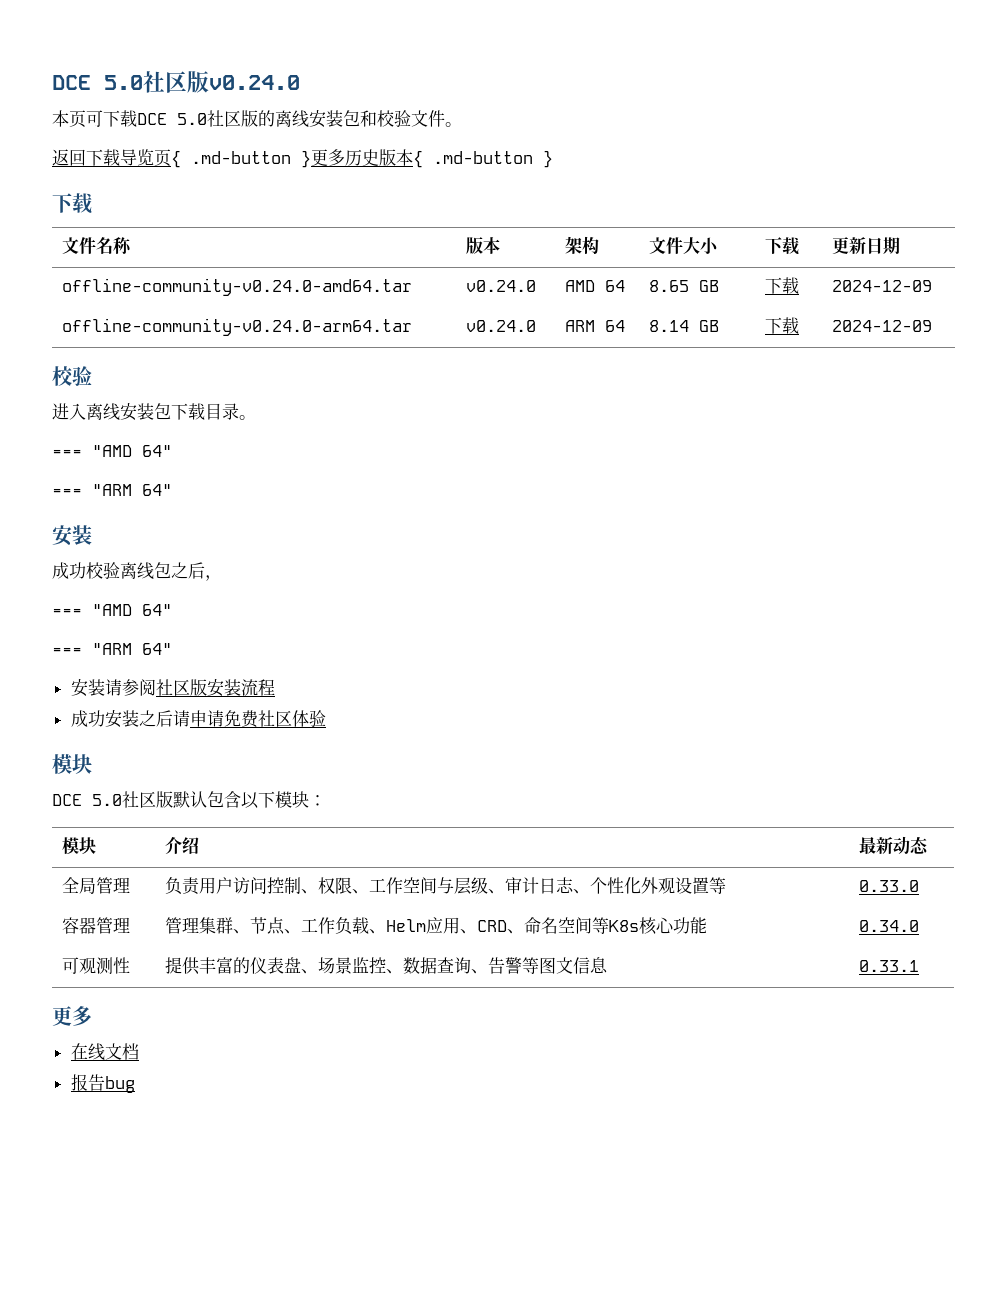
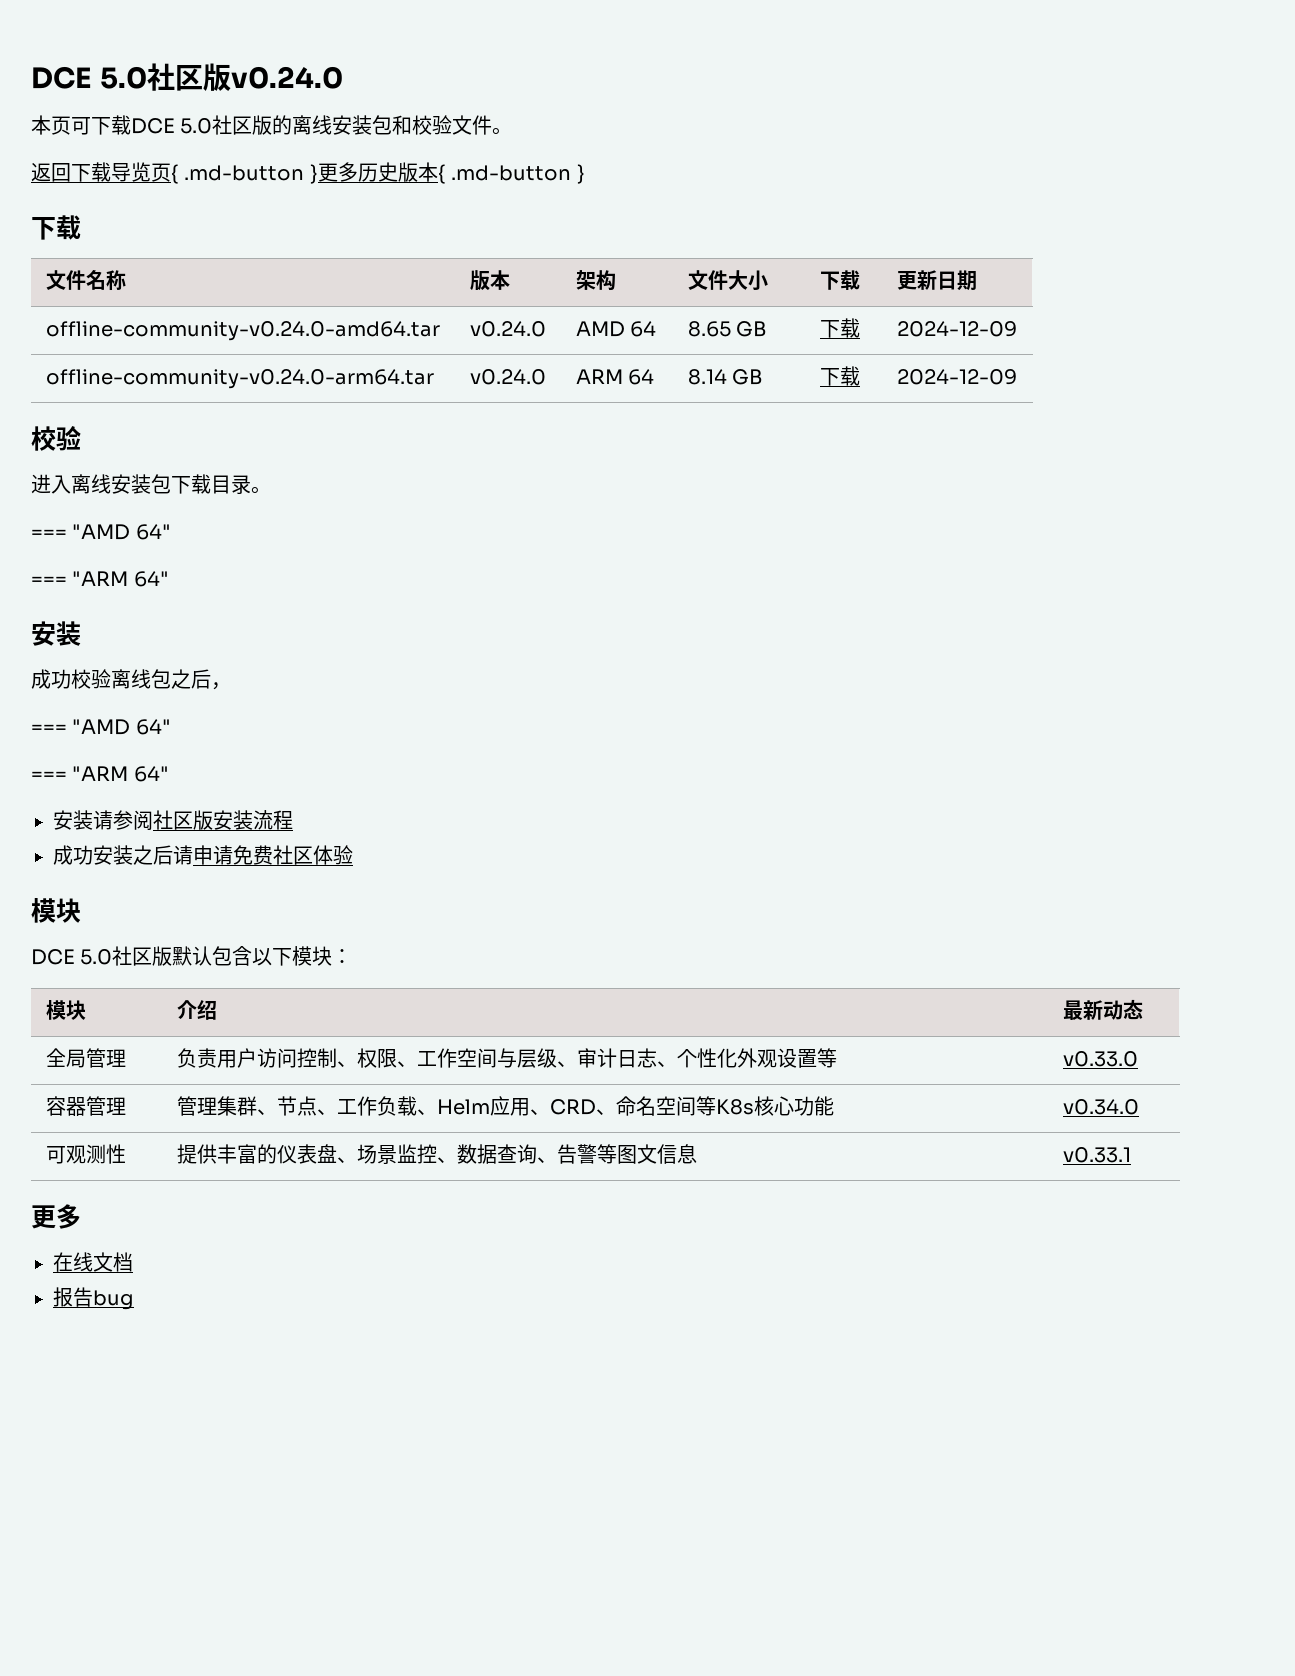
- 全局管理 | 负责用户访问控制、权限、工作空间与层级、审计日志、个性化外观设置等 | 0.33.0
+ 全局管理 | 负责用户访问控制、权限、工作空间与层级、审计日志、个性化外观设置等 | v0.33.0
- 容器管理 | 管理集群、节点、工作负载、Helm应用、CRD、命名空间等K8s核心功能 | 0.34.0
+ 容器管理 | 管理集群、节点、工作负载、Helm应用、CRD、命名空间等K8s核心功能 | v0.34.0
- 可观测性 | 提供丰富的仪表盘、场景监控、数据查询、告警等图文信息 | 0.33.1
+ 可观测性 | 提供丰富的仪表盘、场景监控、数据查询、告警等图文信息 | v0.33.1

